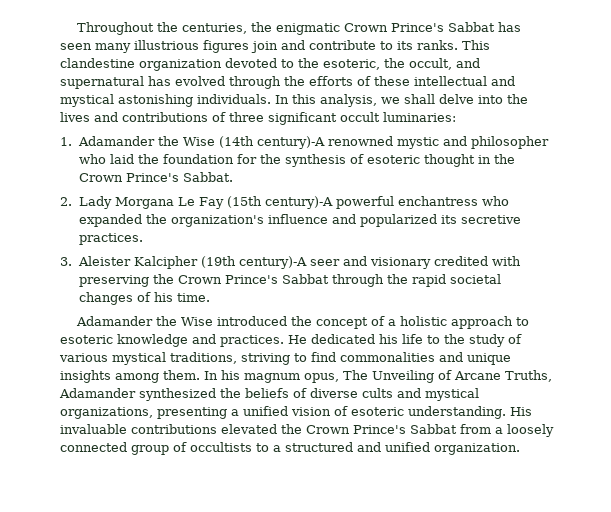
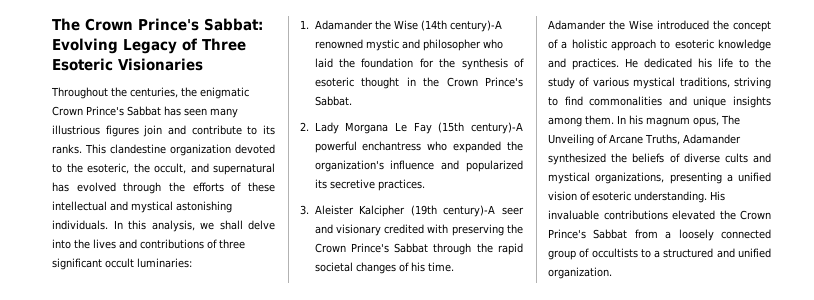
+ The Crown Prince's Sabbat: Evolving Legacy of Three Esoteric Visionaries

